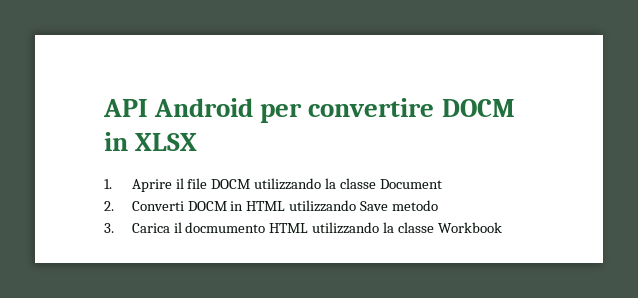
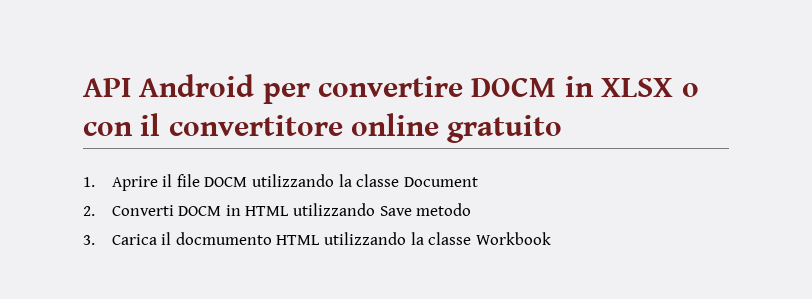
- API Android per convertire DOCM in XLSX
+ API Android per convertire DOCM in XLSX o con il convertitore online gratuito

